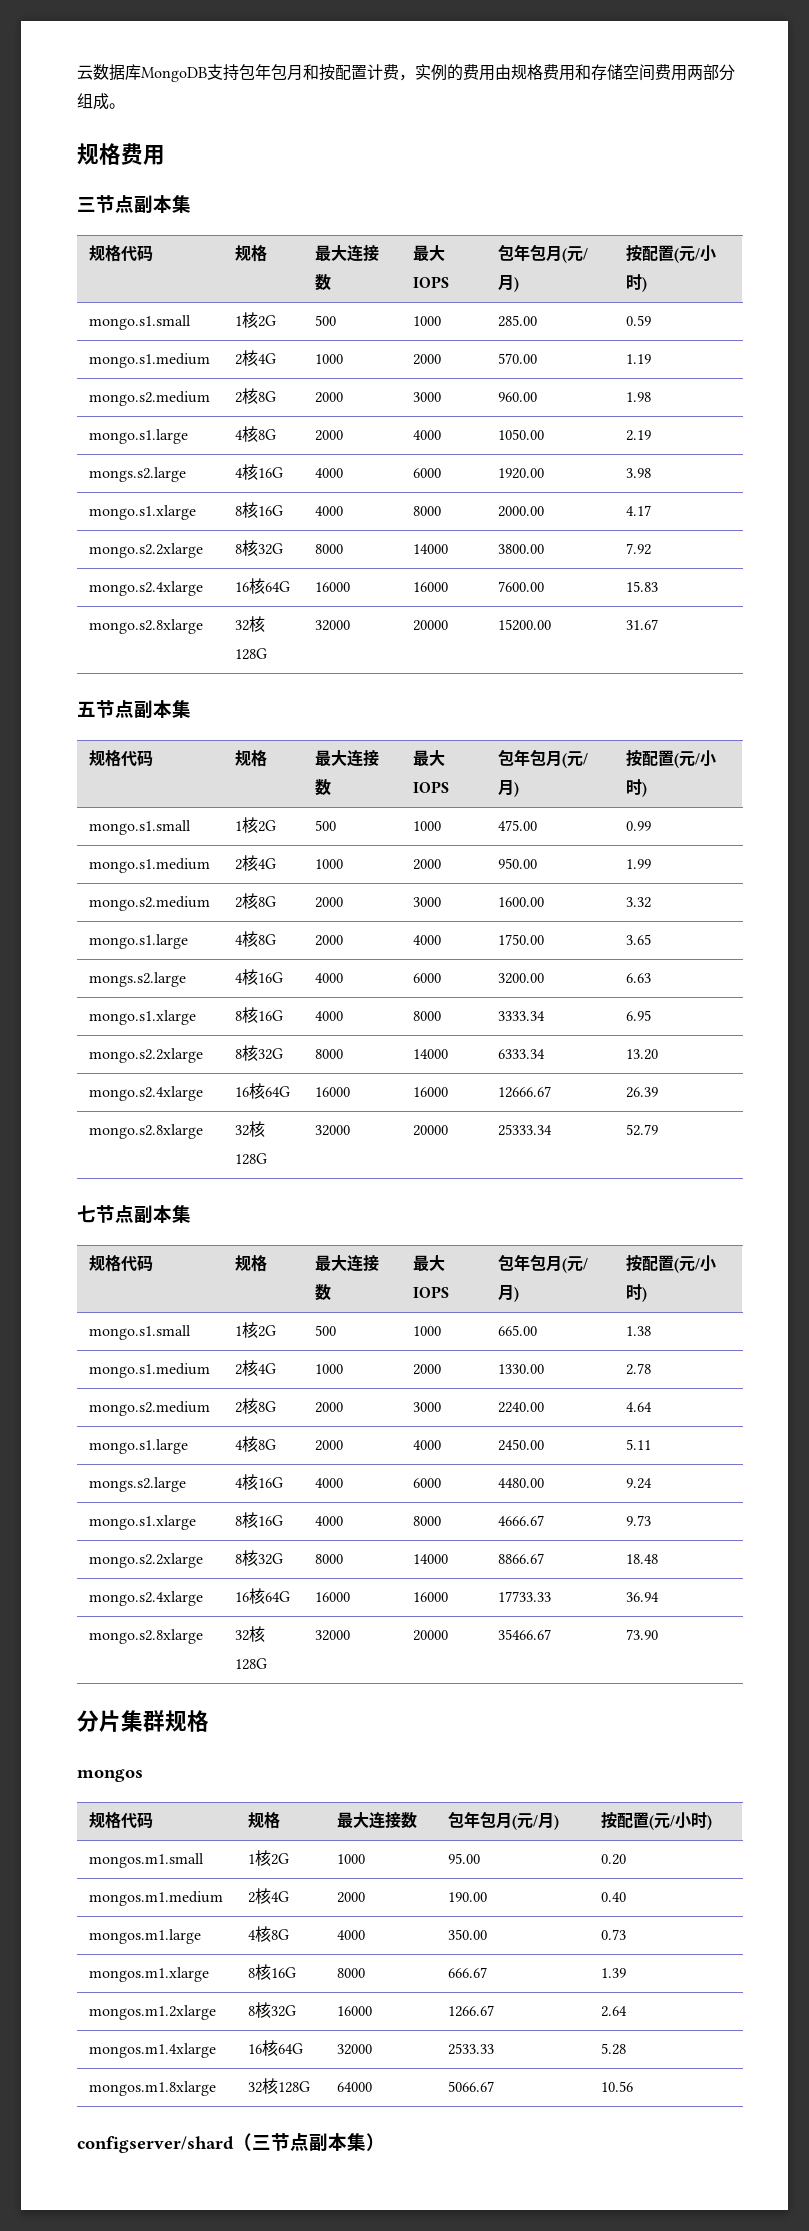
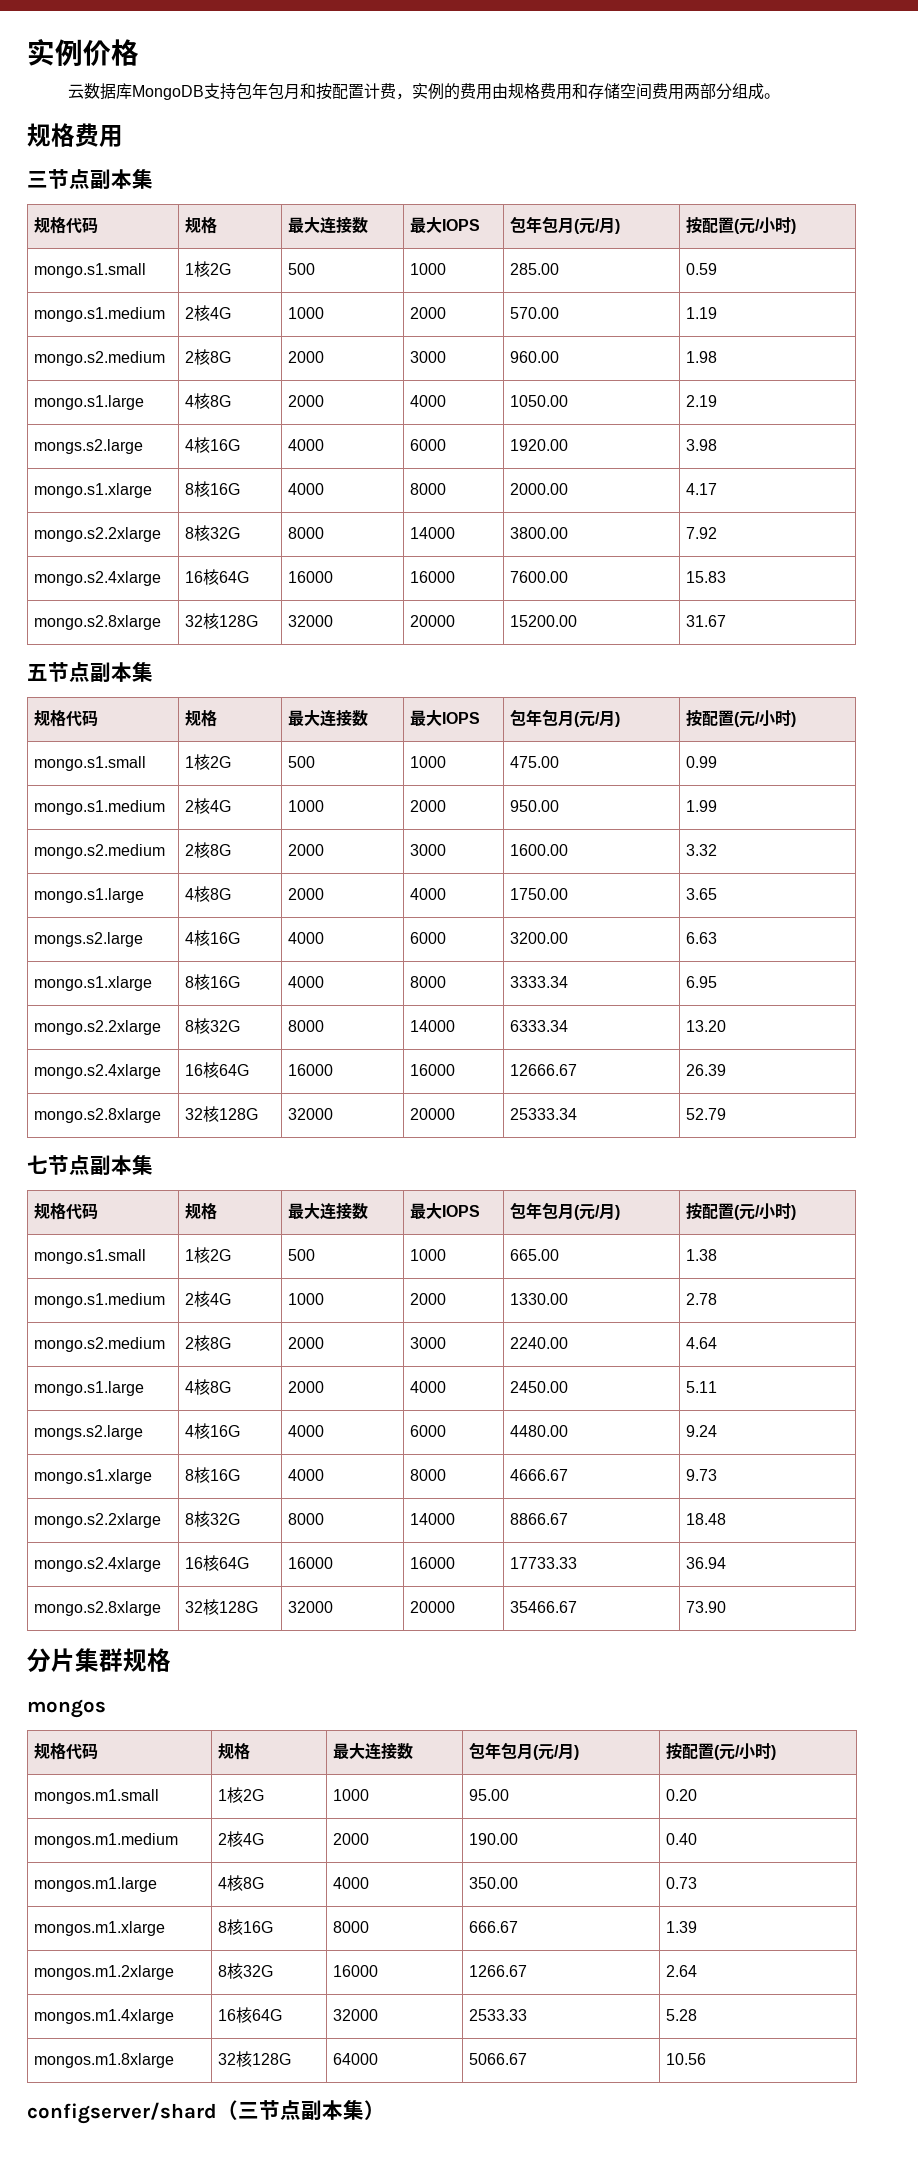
+ 实例价格

